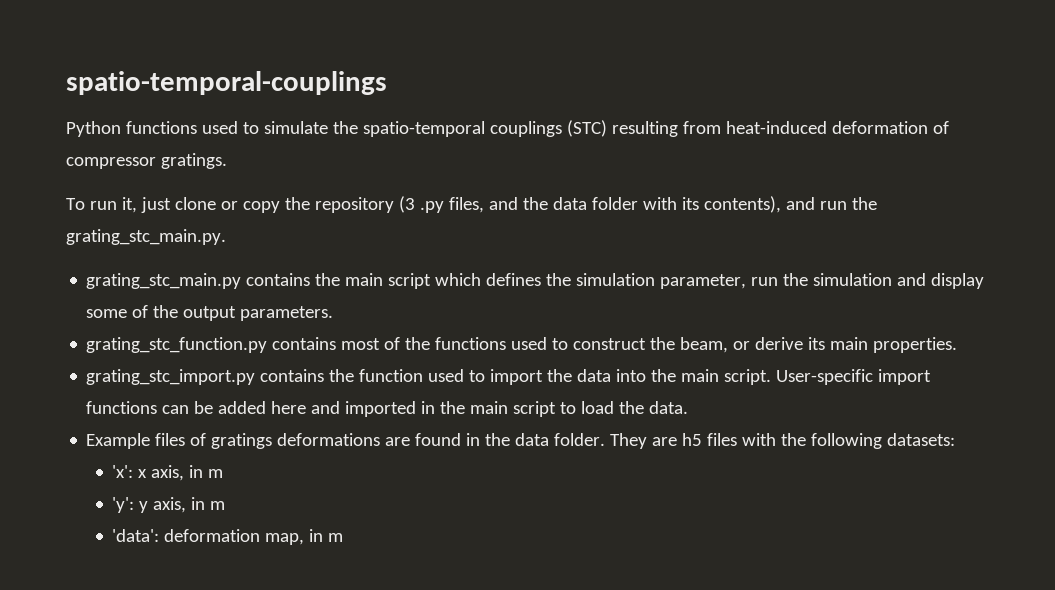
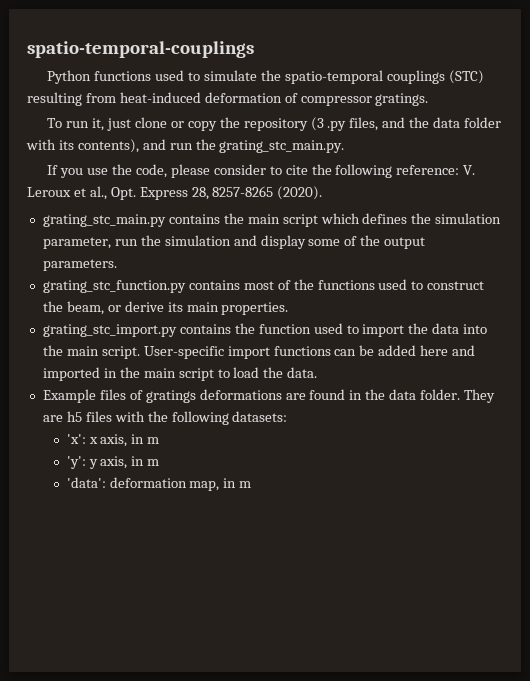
+ If you use the code, please consider to cite the following reference: V. Leroux et al., Opt. Express 28, 8257-8265 (2020).

